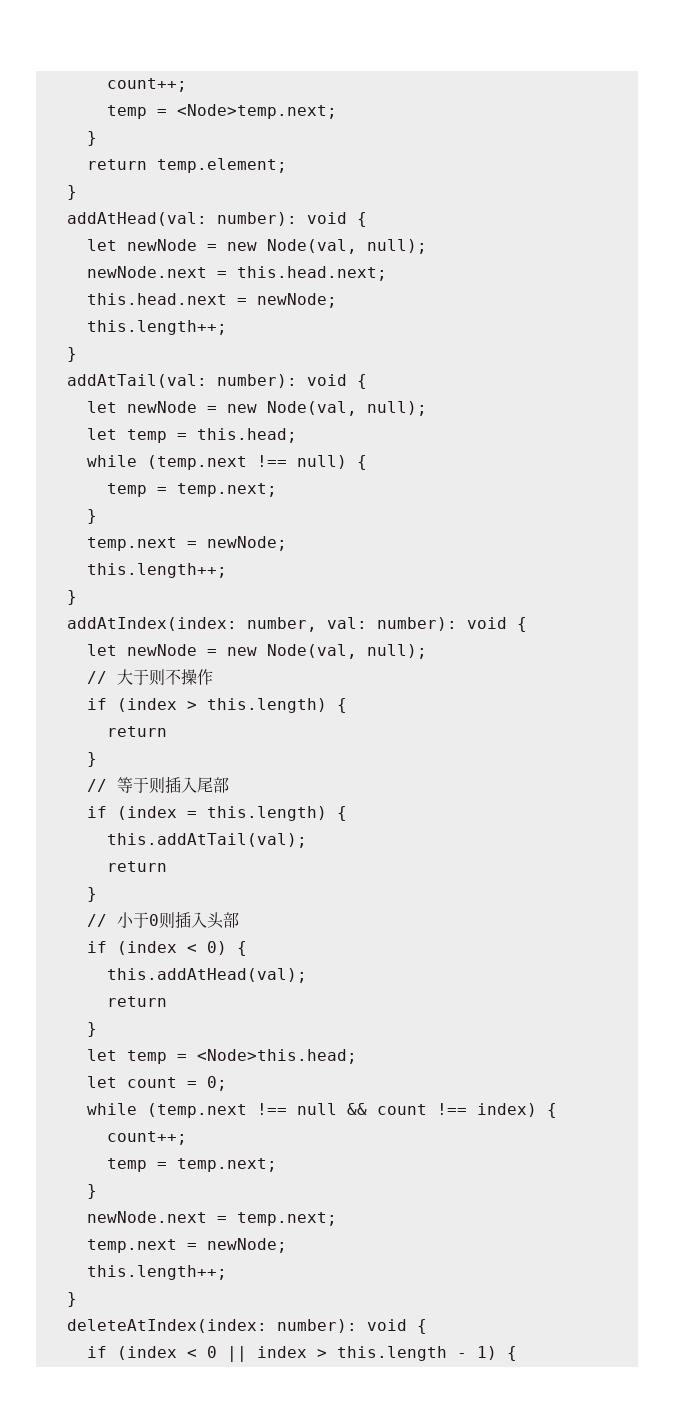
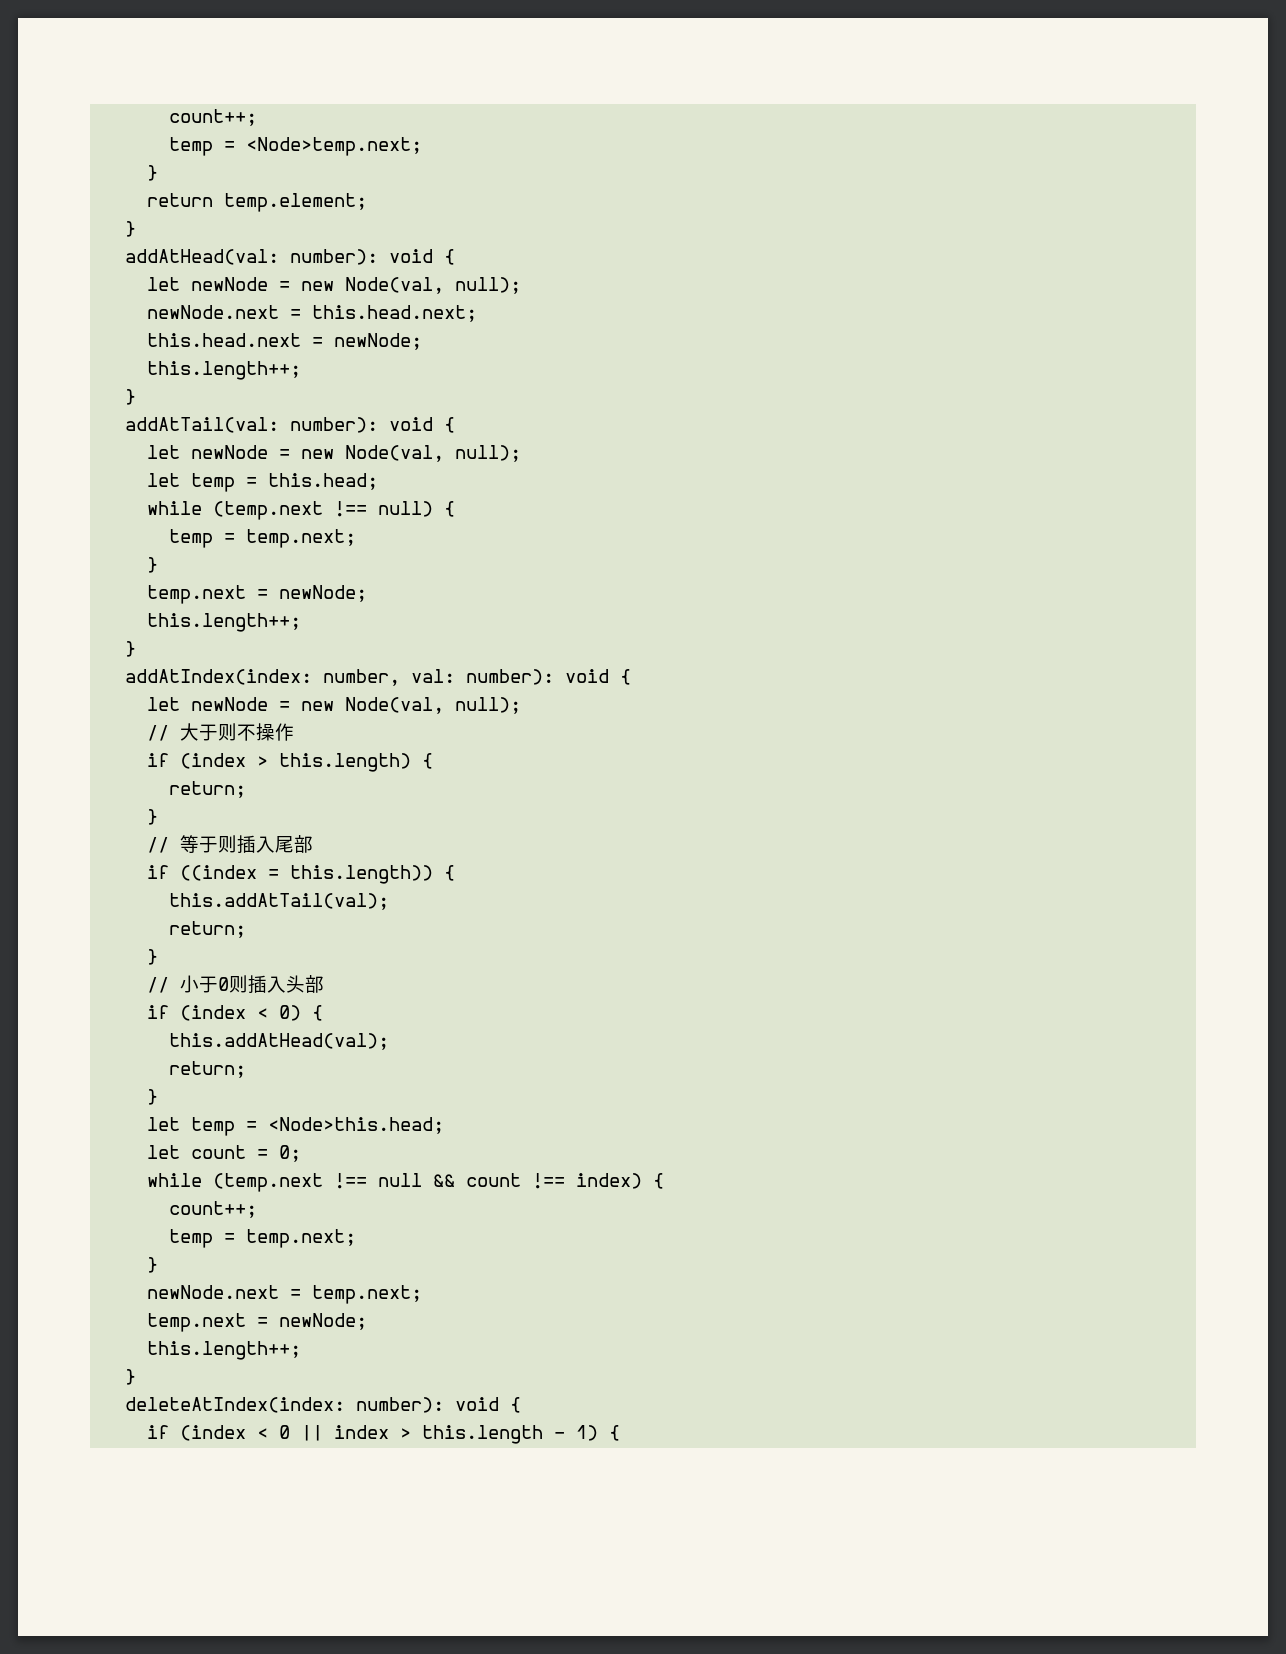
  if (index > this.length) {
- return
+ return;
- if (index = this.length) {
+ if ((index = this.length)) {
  this.addAtTail(val);
- return
+ return;
  this.addAtHead(val);
- return
+ return;

